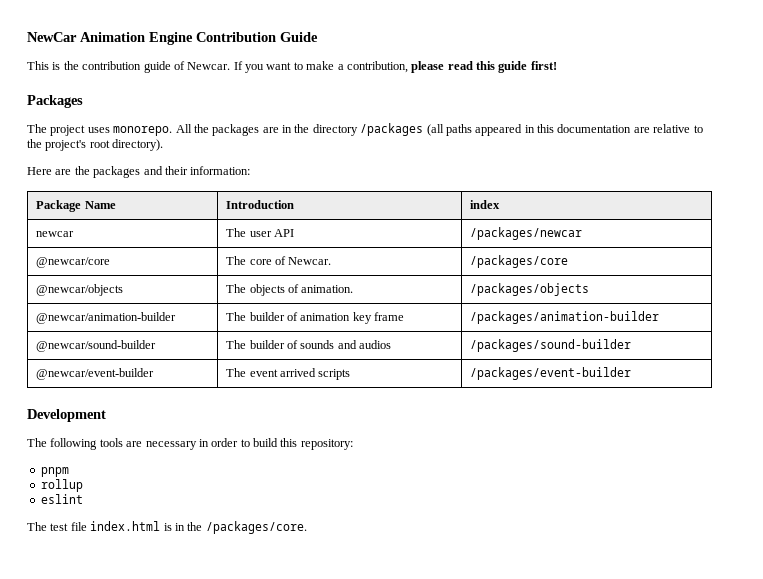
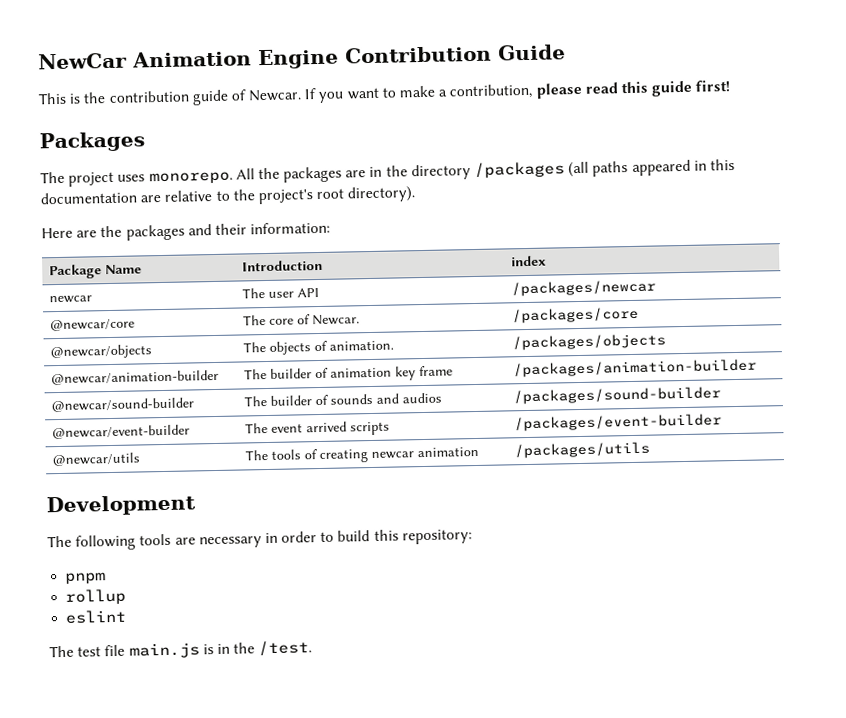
+ @newcar/utils | The tools of creating newcar animation | /packages/utils
- The test file index.html is in the /packages/core.
+ The test file main.js is in the /test.

